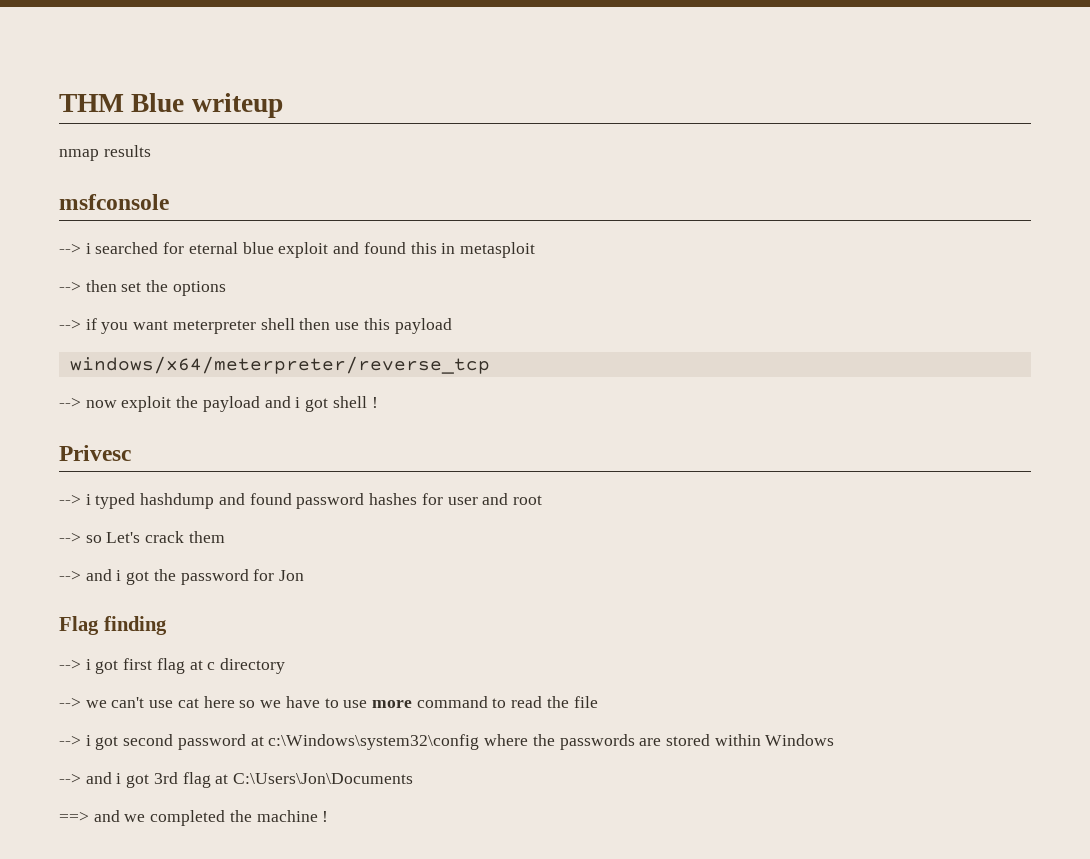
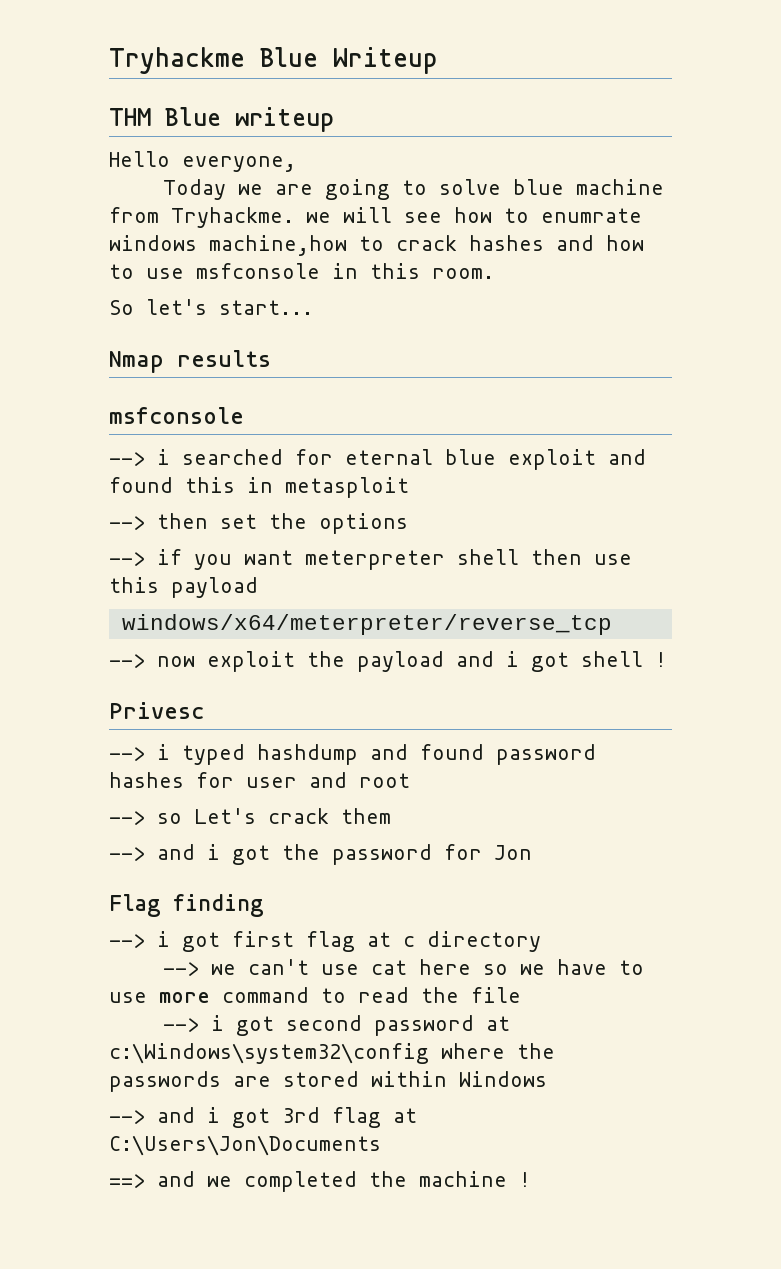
+ Tryhackme Blue Writeup
- nmap results
+ Hello everyone,
+ Today we are going to solve blue machine from Tryhackme. we will see how to enumrate windows machine,how to crack hashes and how to use msfconsole in this room.
+ So let's start...
+ Nmap results

